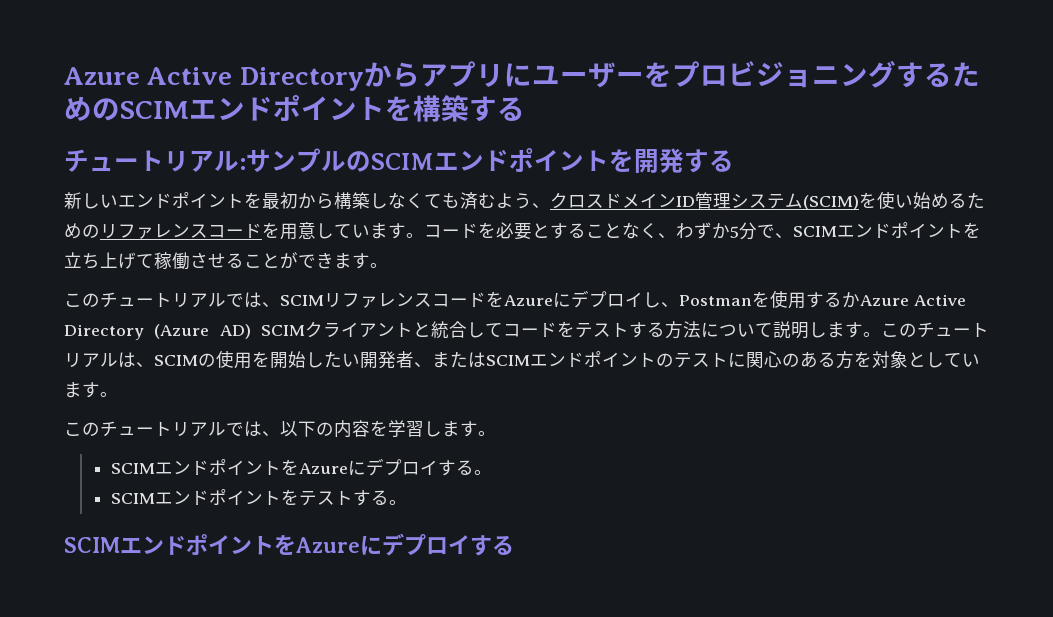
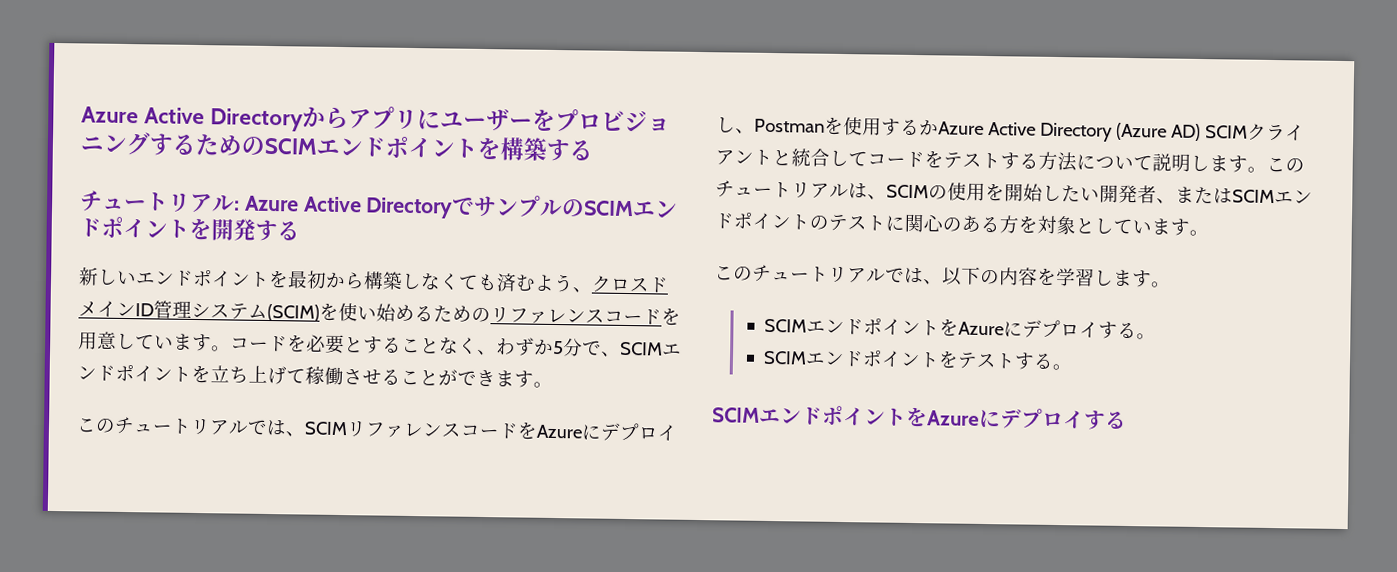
- チュートリアル:サンプルのSCIMエンドポイントを開発する
+ チュートリアル: Azure Active DirectoryでサンプルのSCIMエンドポイントを開発する

